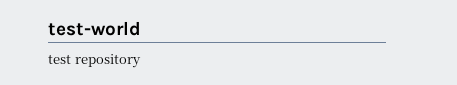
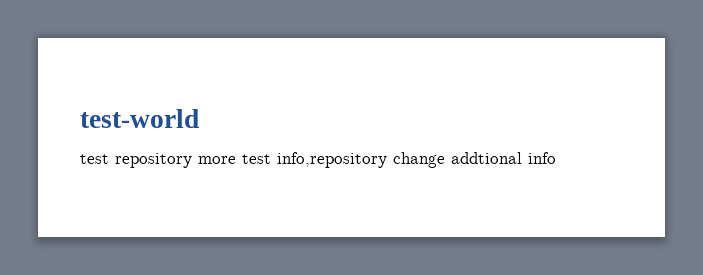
- test repository
+ test repository more test info,repository change addtional info

